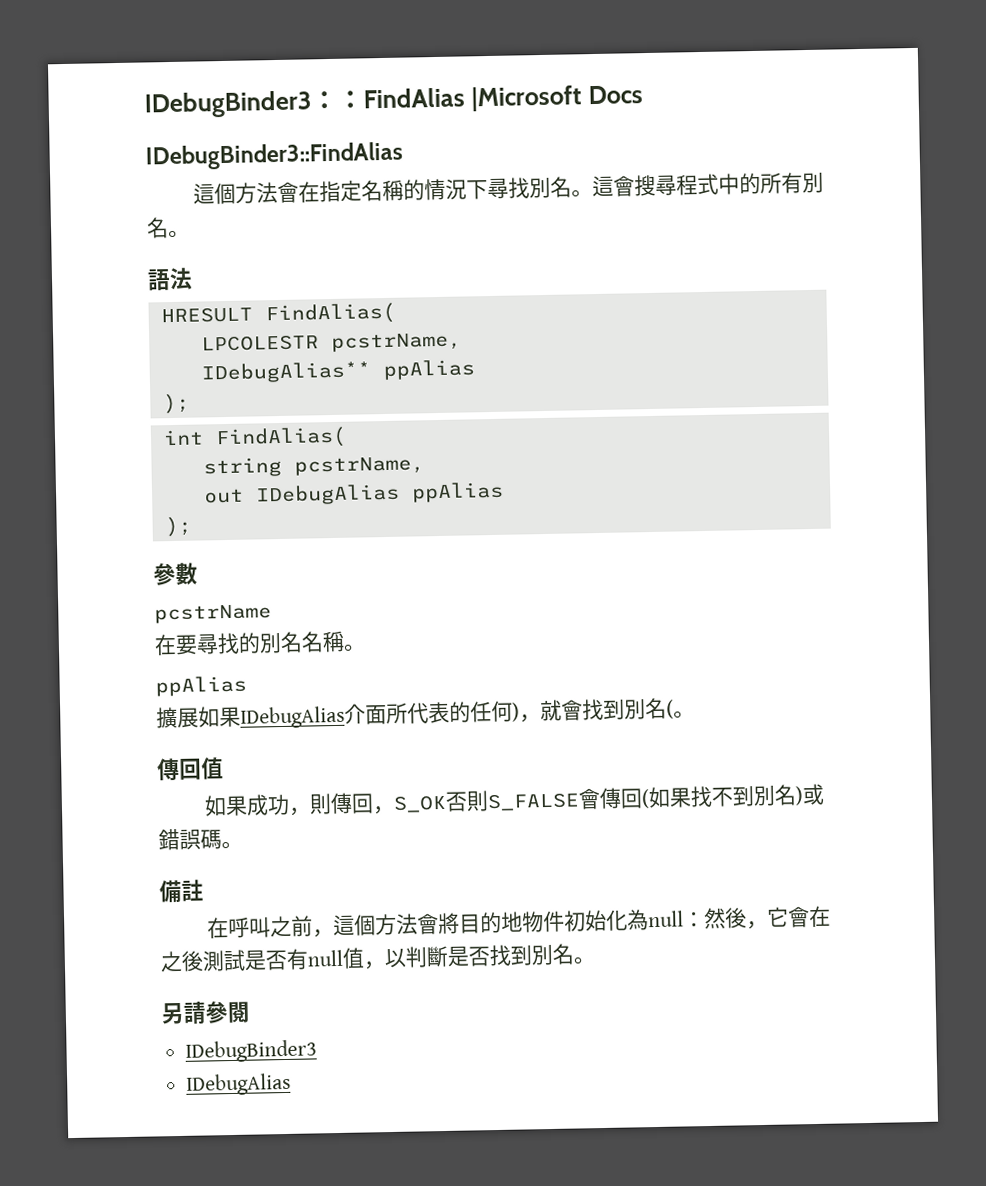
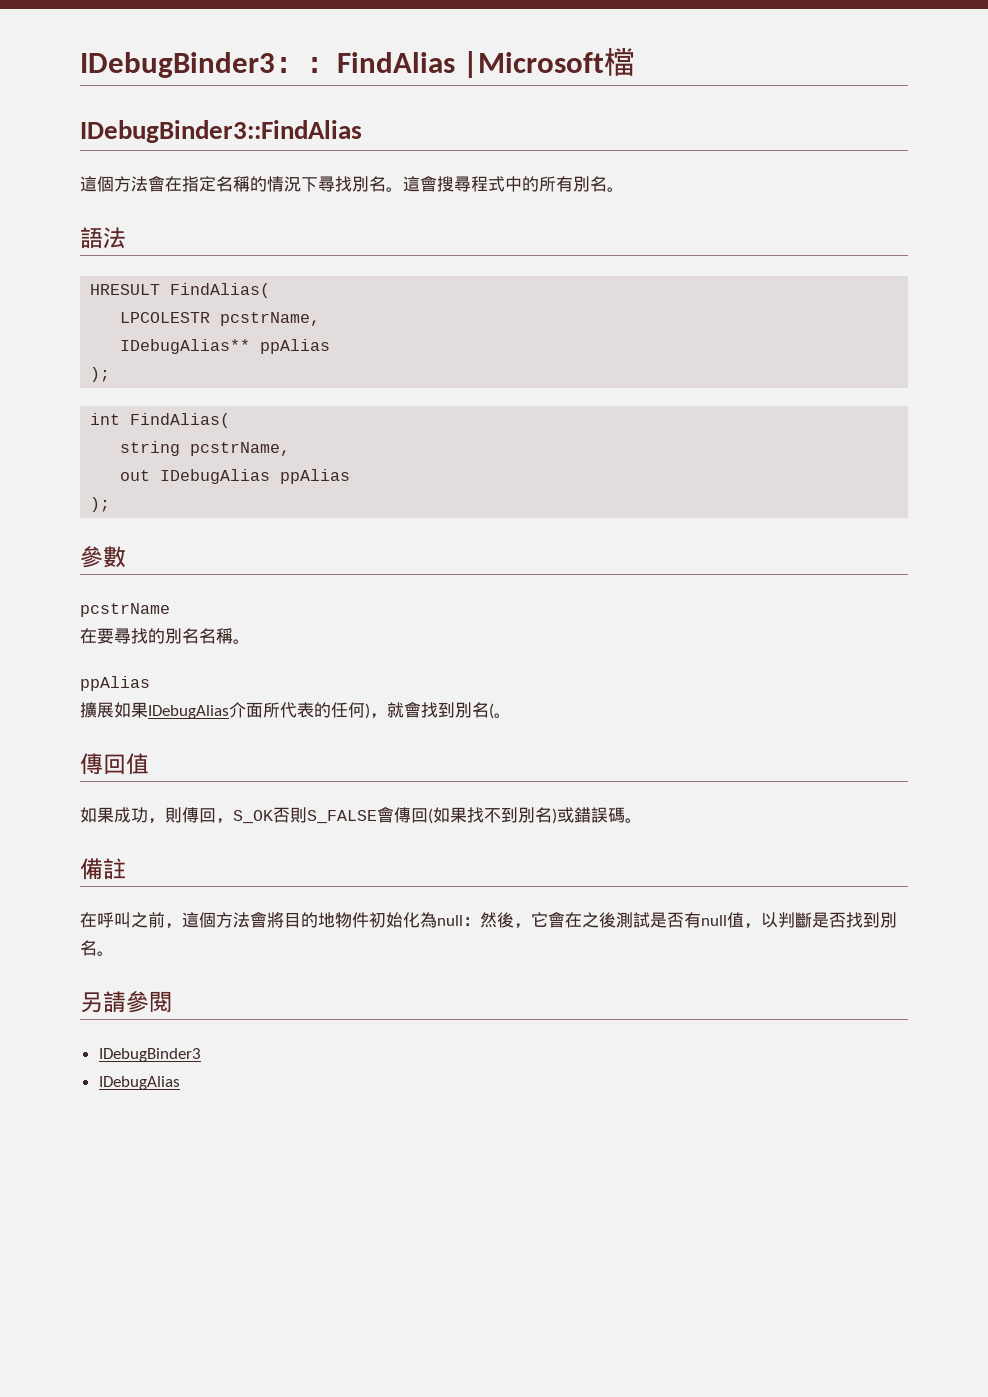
- IDebugBinder3：：FindAlias |Microsoft Docs
+ IDebugBinder3：：FindAlias |Microsoft檔

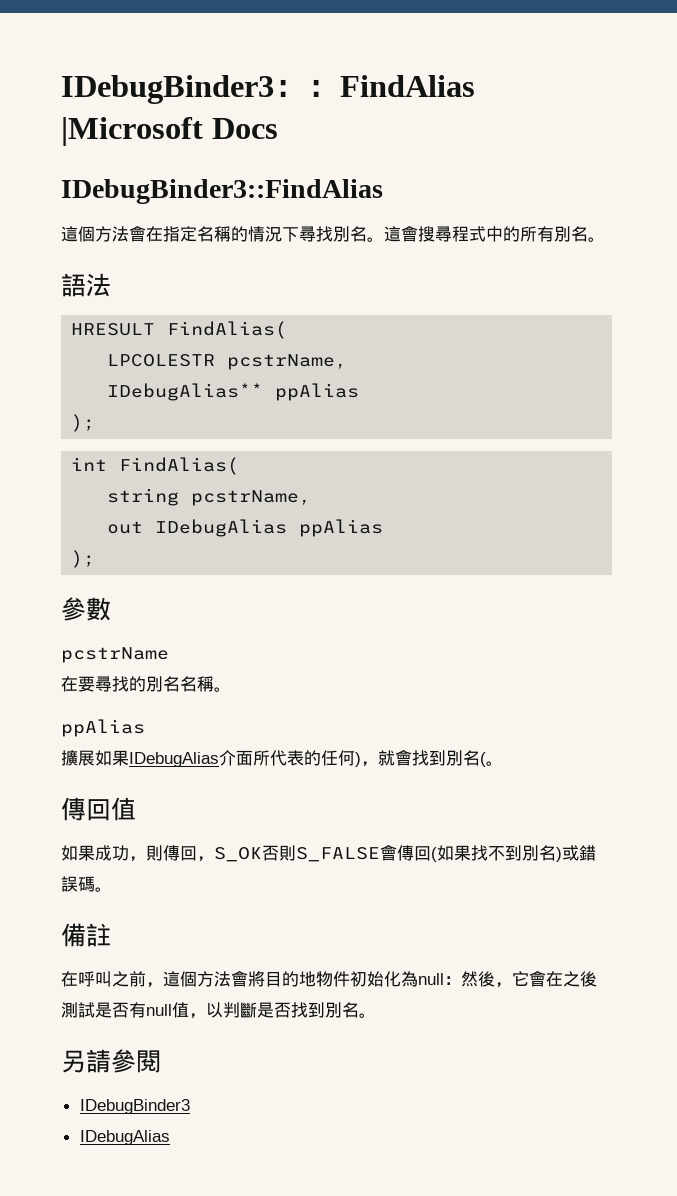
- IDebugBinder3：：FindAlias |Microsoft檔
+ IDebugBinder3：：FindAlias |Microsoft Docs

